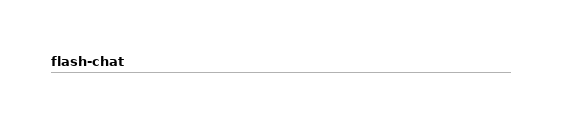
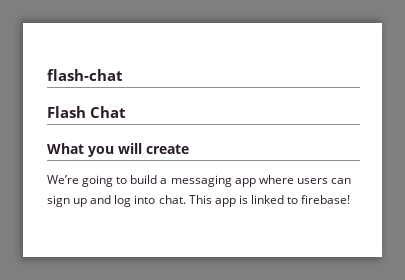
+ Flash Chat
+ What you will create
+ We’re going to build a messaging app where users can sign up and log into chat. This app is linked to firebase!

